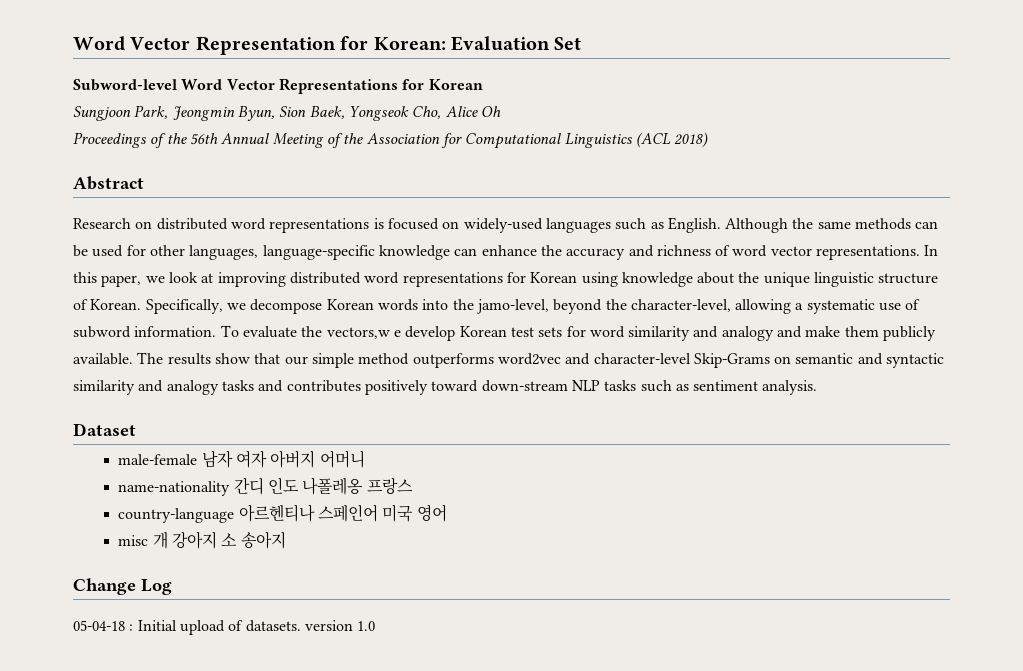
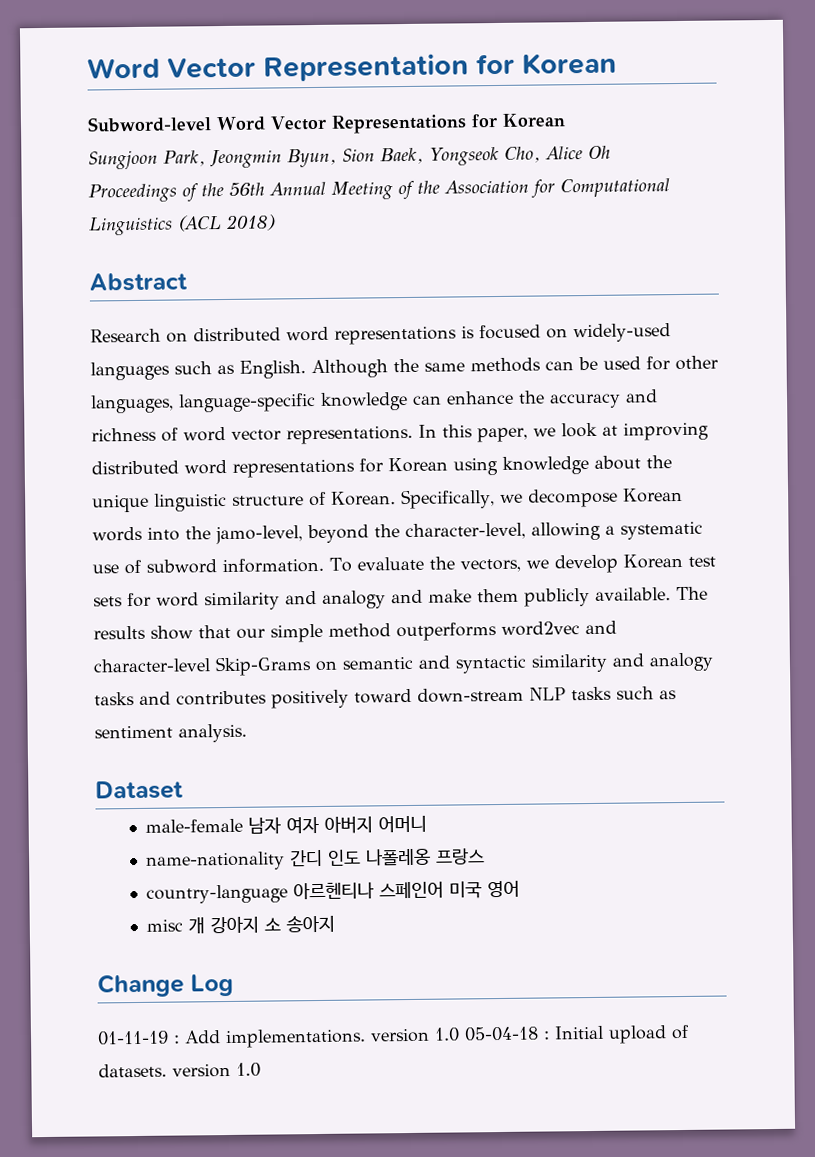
- Word Vector Representation for Korean: Evaluation Set
+ Word Vector Representation for Korean
- To evaluate the vectors,w e develop Korean test sets for word similarity and analogy and make them publicly available.
+ To evaluate the vectors, we develop Korean test sets for word similarity and analogy and make them publicly available.
- 05-04-18 : Initial upload of datasets. version 1.0
+ 01-11-19 : Add implementations. version 1.0 05-04-18 : Initial upload of datasets. version 1.0

